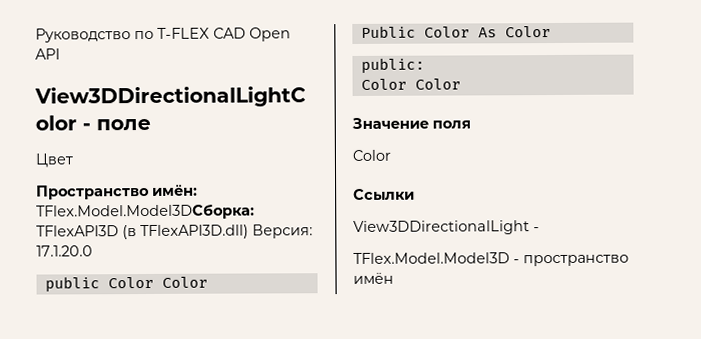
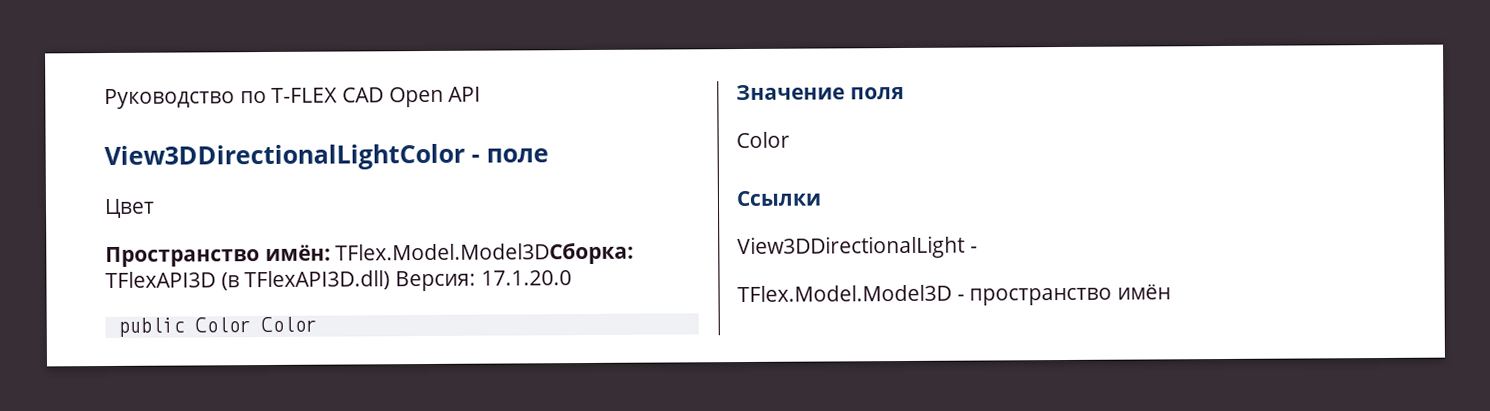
- Public Color As Color
- public:
- Color Color

